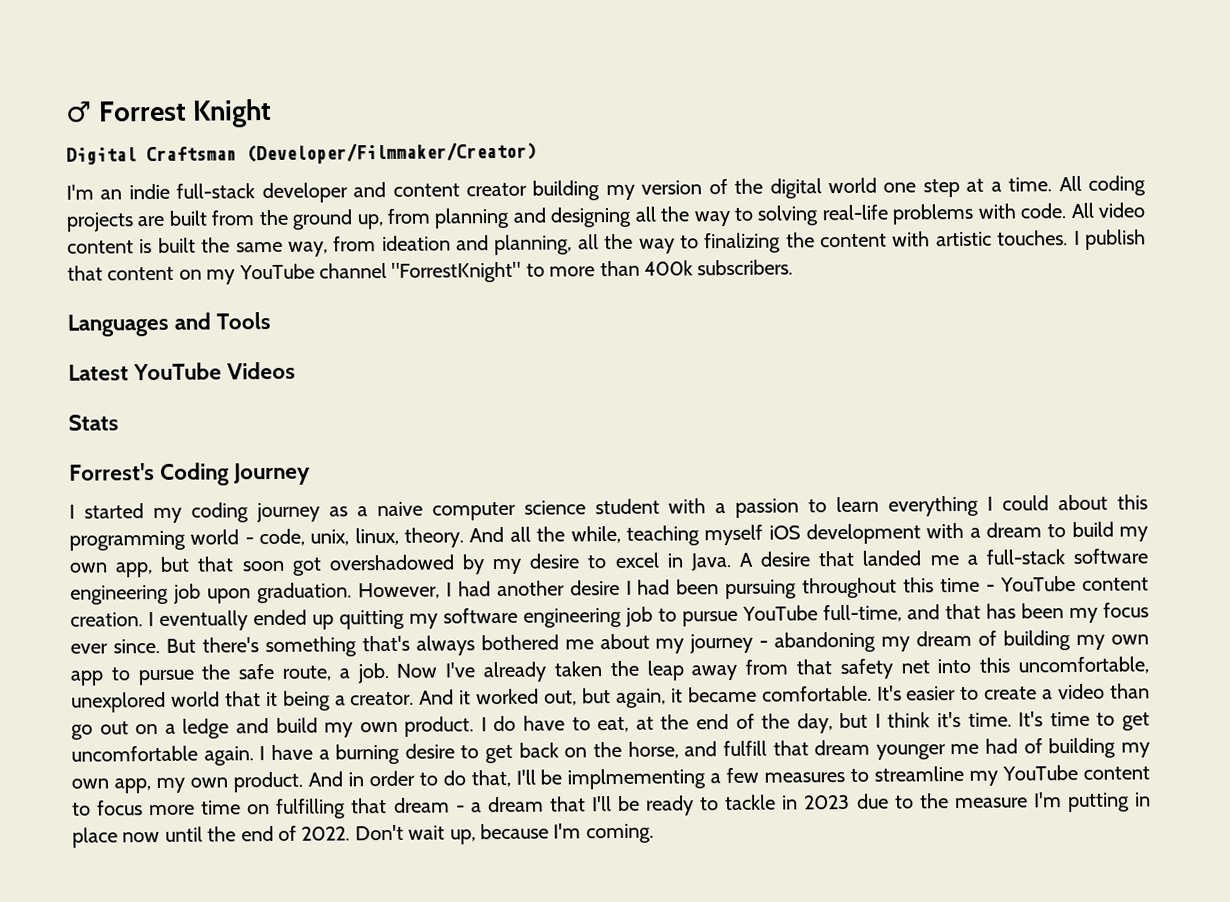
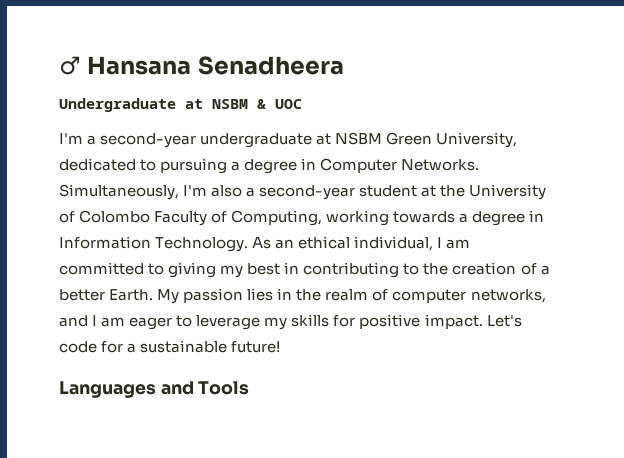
- ♂ Forrest Knight
- Digital Craftsman (Developer/Filmmaker/Creator)
- I'm an indie full-stack developer and content creator building my version of the digital world one step at a time. All coding projects are built from the ground up, from planning and designing all the way to solving real-life problems with code. All video content is built the same way, from ideation and planning, all the way to finalizing the content with artistic touches. I publish that content on my YouTube channel "ForrestKnight" to more than 400k subscribers.
+ ♂ Hansana Senadheera
+ Undergraduate at NSBM & UOC
+ I'm a second-year undergraduate at NSBM Green University, dedicated to pursuing a degree in Computer Networks. Simultaneously, I'm also a second-year student at the University of Colombo Faculty of Computing, working towards a degree in Information Technology. As an ethical individual, I am committed to giving my best in contributing to the creation of a better Earth. My passion lies in the realm of computer networks, and I am eager to leverage my skills for positive impact. Let's code for a sustainable future!
  Languages and Tools
- Latest YouTube Videos
- Stats
- Forrest's Coding Journey
- I started my coding journey as a naive computer science student with a passion to learn everything I could about this programming world - code, unix, linux, theory. And all the while, teaching myself iOS development with a dream to build my own app, but that soon got overshadowed by my desire to excel in Java. A desire that landed me a full-stack software engineering job upon graduation. However, I had another desire I had been pursuing throughout this time - YouTube content creation. I eventually ended up quitting my software engineering job to pursue YouTube full-time, and that has been my focus ever since. But there's something that's always bothered me about my journey - abandoning my dream of building my own app to pursue the safe route, a job. Now I've already taken the leap away from that safety net into this uncomfortable, unexplored world that it being a creator. And it worked out, but again, it became comfortable. It's easier to create a video than go out on a ledge and build my own product. I do have to eat, at the end of the day, but I think it's time. It's time to get uncomfortable again. I have a burning desire to get back on the horse, and fulfill that dream younger me had of building my own app, my own product. And in order to do that, I'll be implmementing a few measures to streamline my YouTube content to focus more time on fulfilling that dream - a dream that I'll be ready to tackle in 2023 due to the measure I'm putting in place now until the end of 2022. Don't wait up, because I'm coming.

